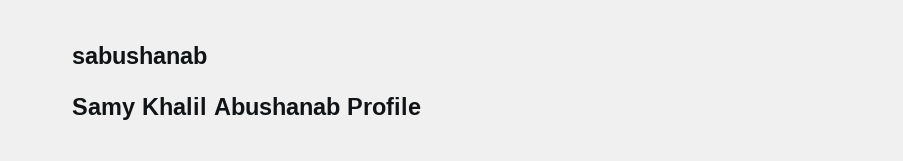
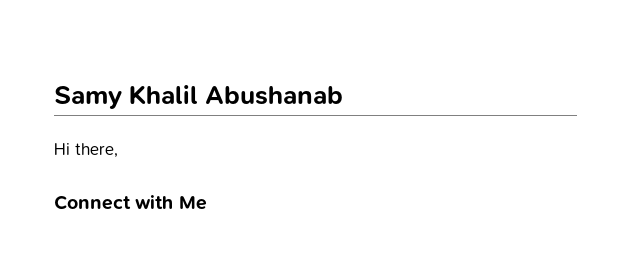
- sabushanab
- Samy Khalil Abushanab Profile
+ Samy Khalil Abushanab
+ Hi there,
+ Connect with Me

